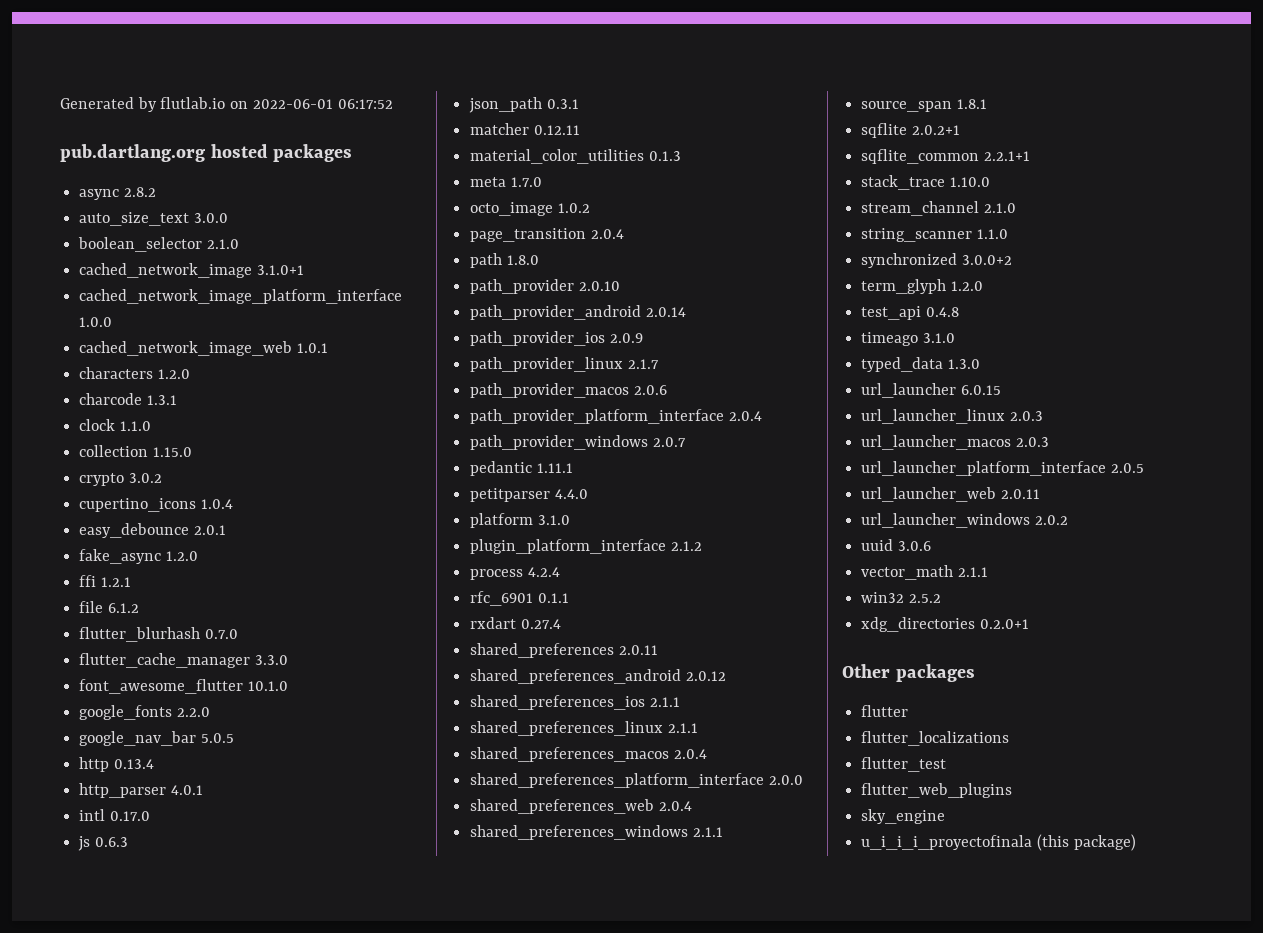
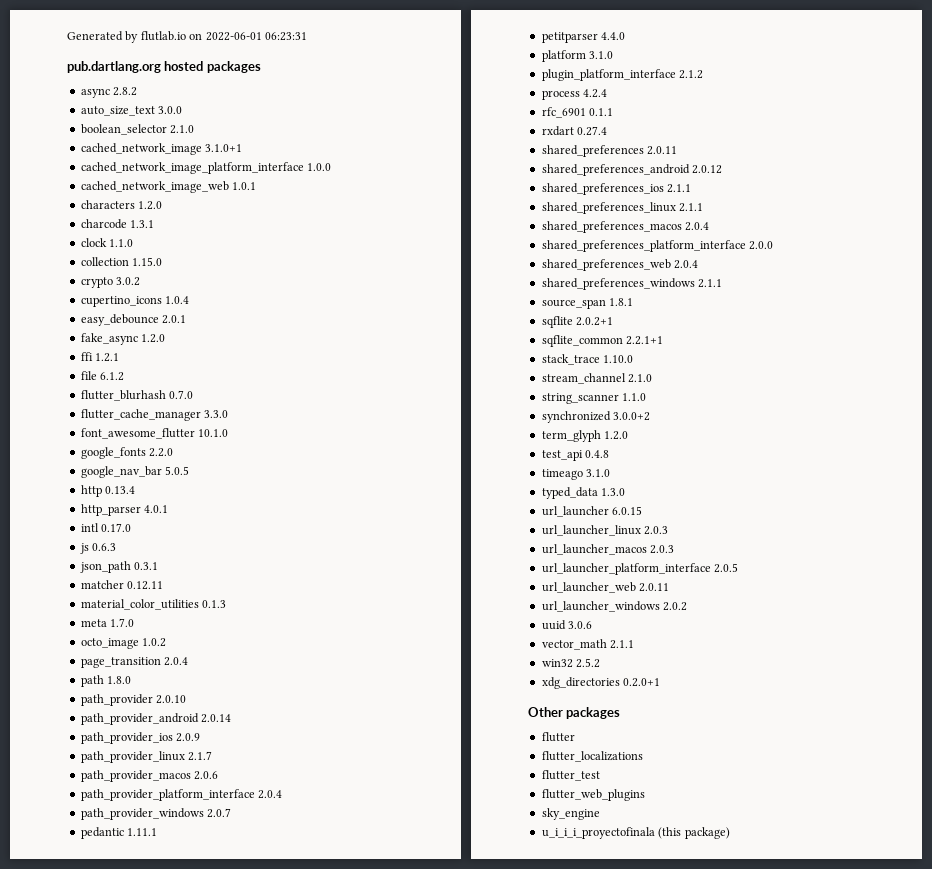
- Generated by flutlab.io on 2022-06-01 06:17:52
+ Generated by flutlab.io on 2022-06-01 06:23:31

